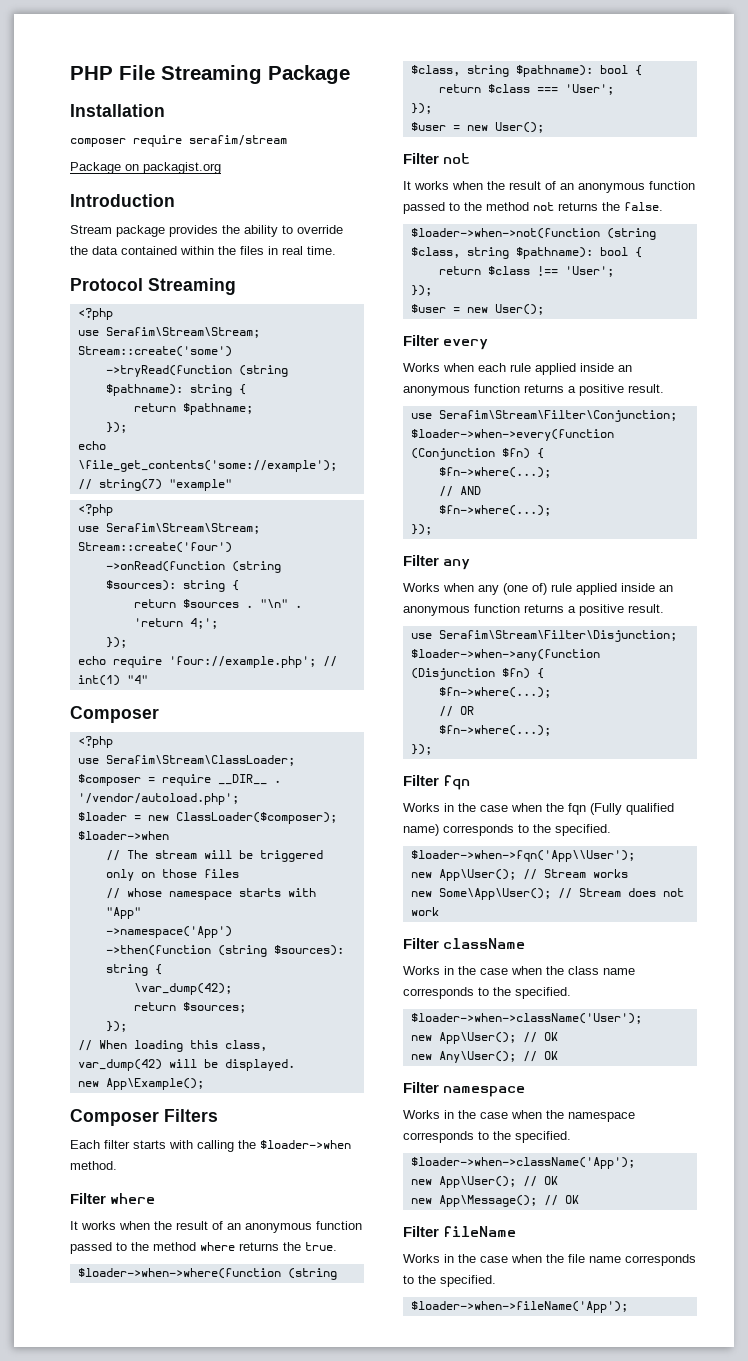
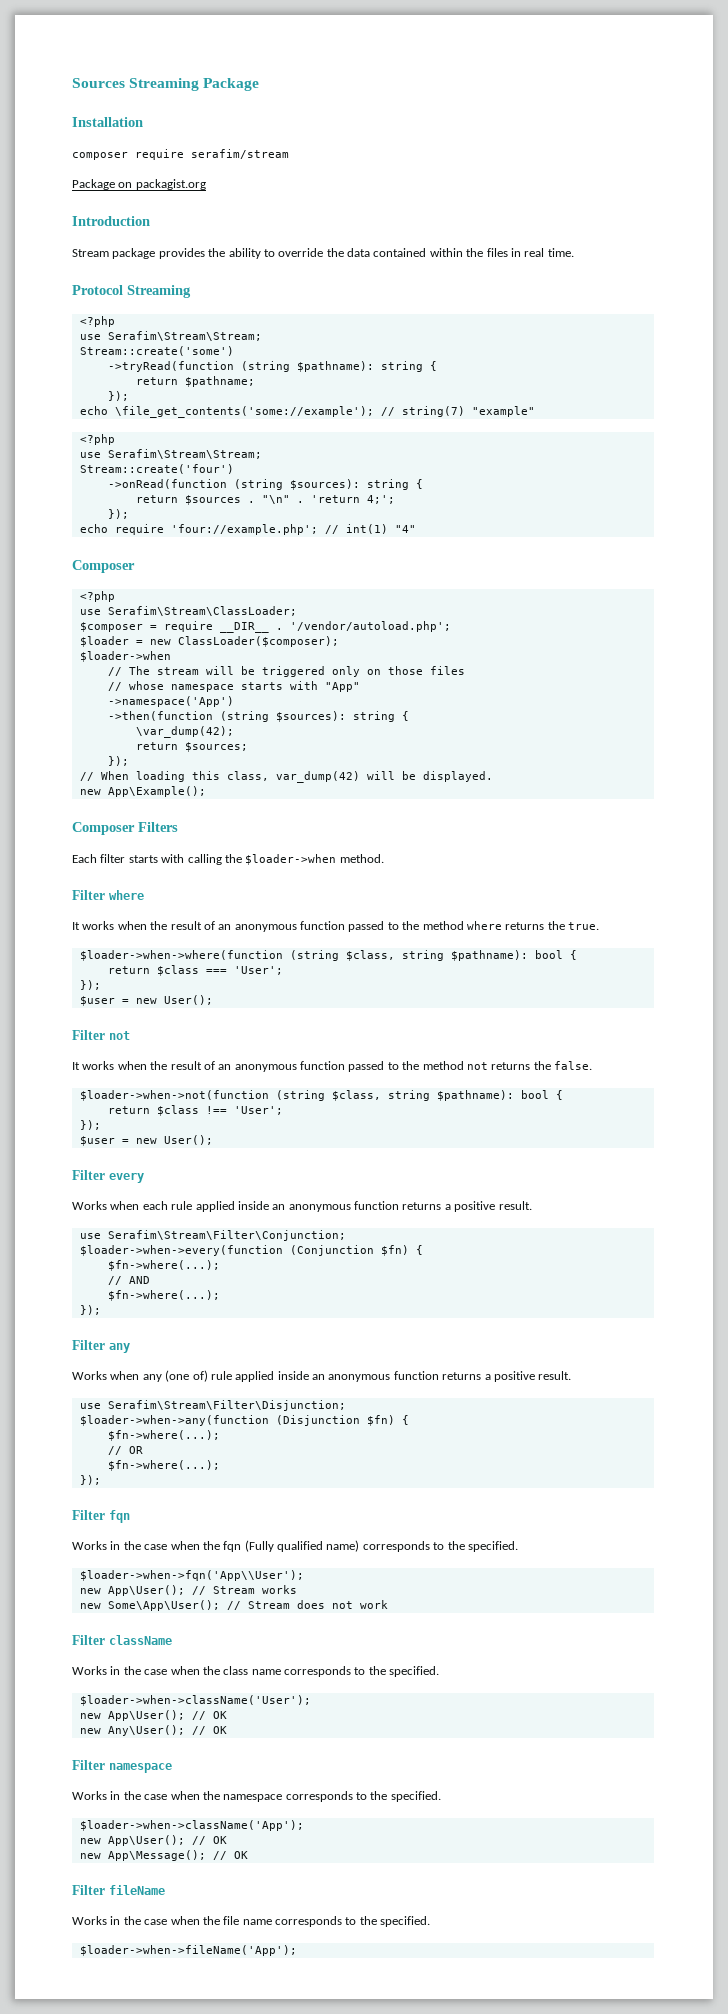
- PHP File Streaming Package
+ Sources Streaming Package

